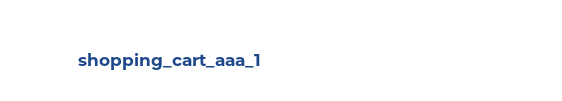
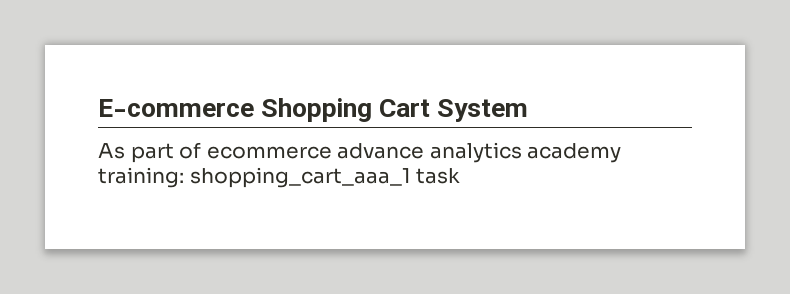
- shopping_cart_aaa_1
+ E-commerce Shopping Cart System
+ As part of ecommerce advance analytics academy training: shopping_cart_aaa_1 task

